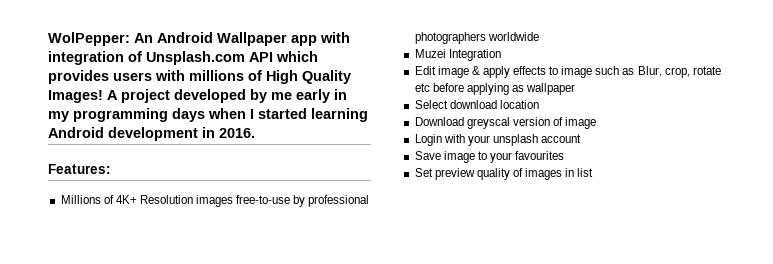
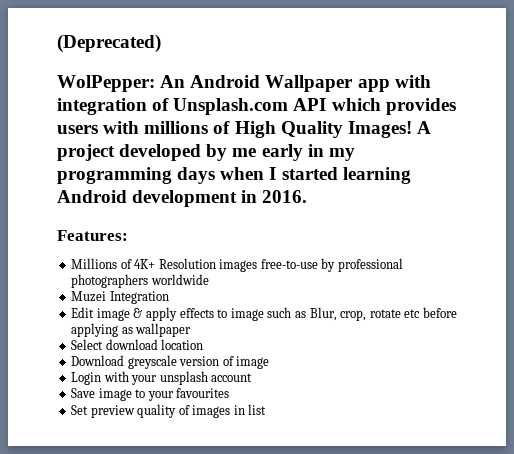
+ (Deprecated)
- Download greyscal version of image
+ Download greyscale version of image

